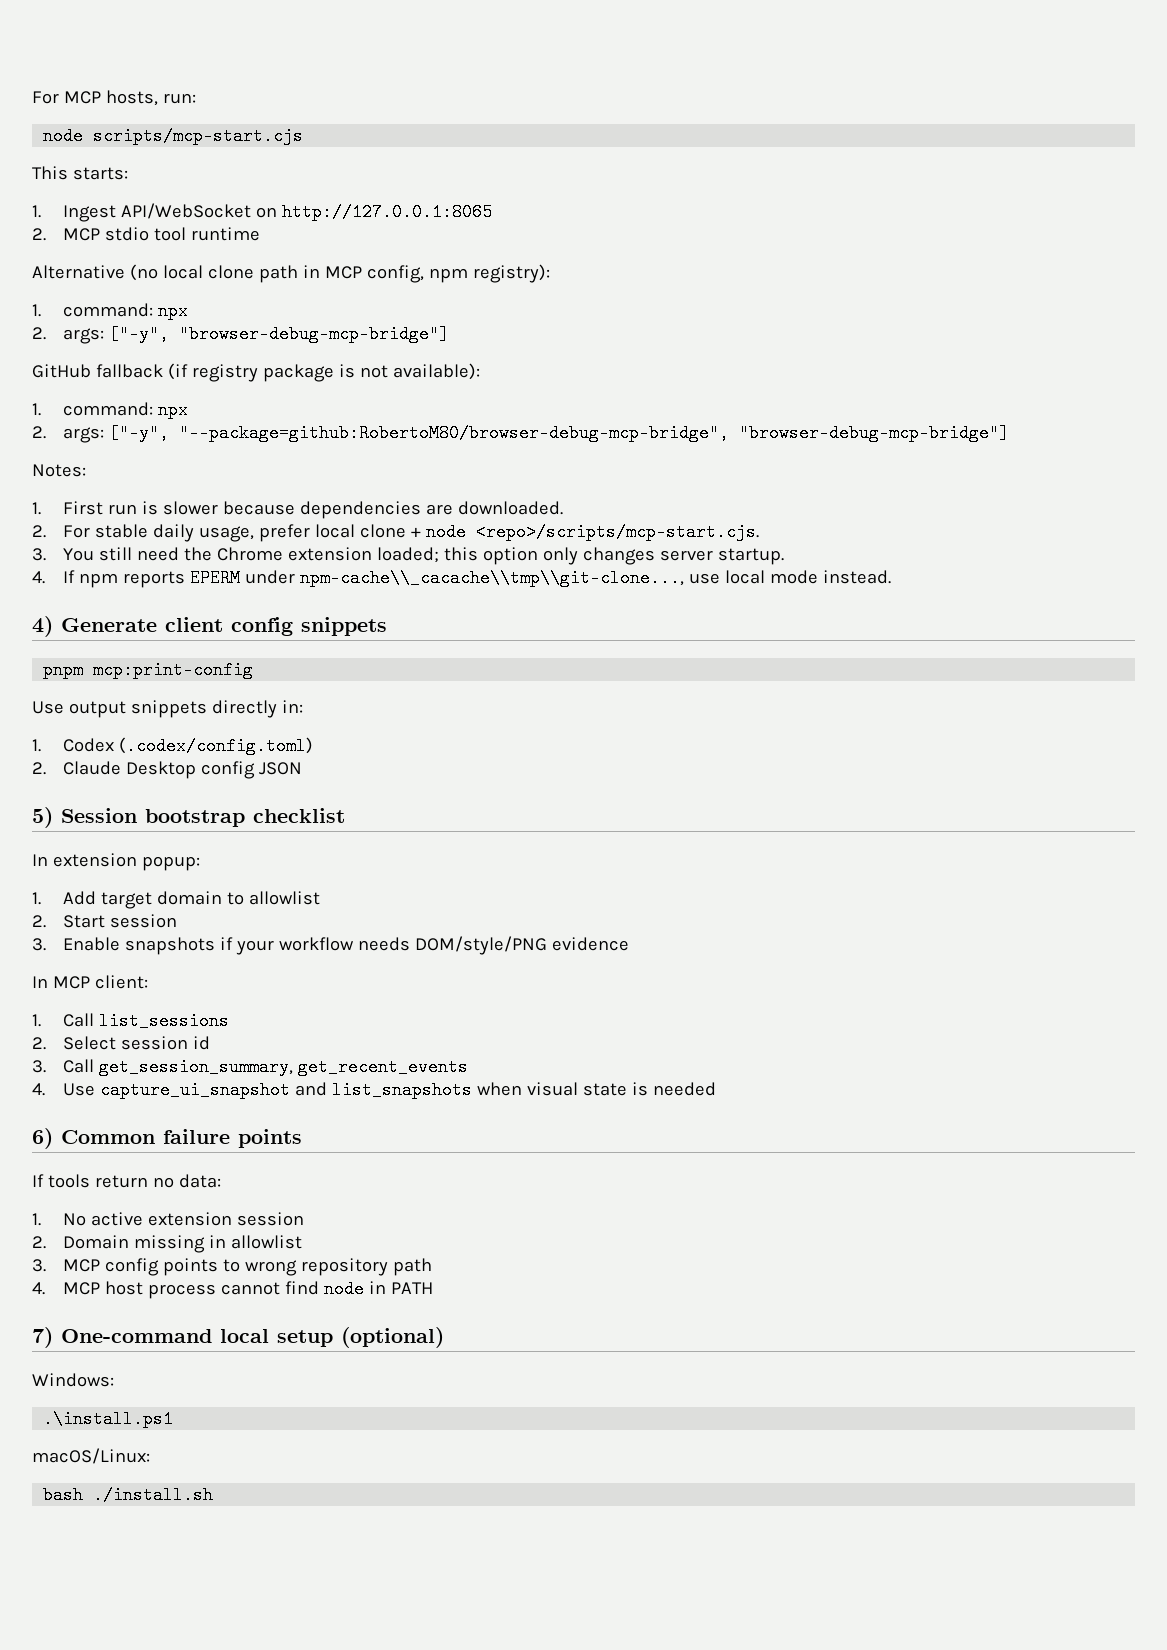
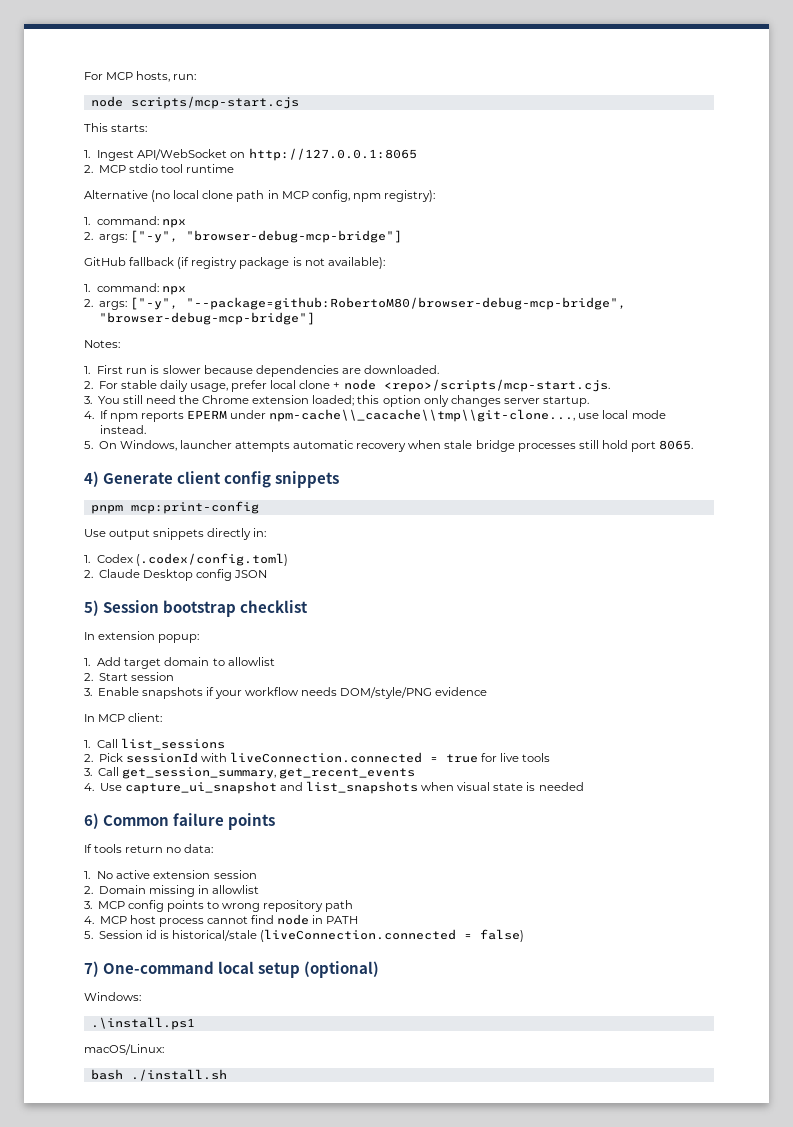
+ 5. On Windows, launcher attempts automatic recovery when stale bridge processes still hold port 8065.
- 2. Select session id
+ 2. Pick sessionId with liveConnection.connected = true for live tools
+ 5. Session id is historical/stale (liveConnection.connected = false)

